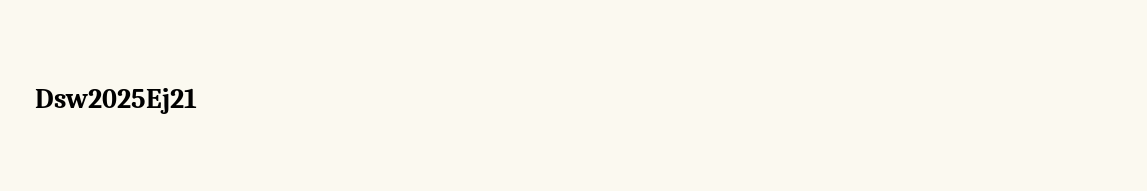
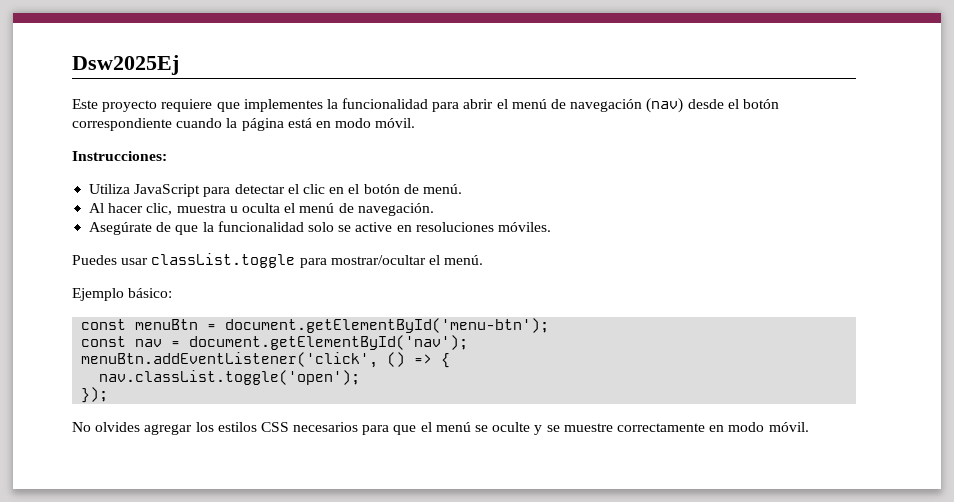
- Dsw2025Ej21
+ Dsw2025Ej
+ Este proyecto requiere que implementes la funcionalidad para abrir el menú de navegación (nav) desde el botón correspondiente cuando la página está en modo móvil.
+ Instrucciones:
+ Utiliza JavaScript para detectar el clic en el botón de menú.
+ Al hacer clic, muestra u oculta el menú de navegación.
+ Asegúrate de que la funcionalidad solo se active en resoluciones móviles.
+ Puedes usar classList.toggle para mostrar/ocultar el menú.
+ Ejemplo básico:
+ const menuBtn = document.getElementById('menu-btn');
+ const nav = document.getElementById('nav');
+ menuBtn.addEventListener('click', () => {
+ nav.classList.toggle('open');
+ });
+ No olvides agregar los estilos CSS necesarios para que el menú se oculte y se muestre correctamente en modo móvil.

